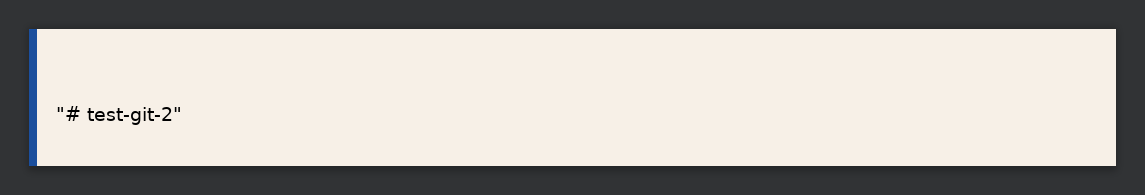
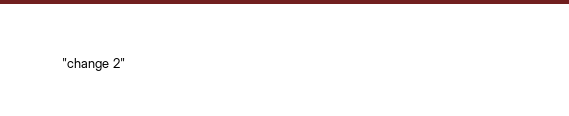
- "# test-git-2"
+ "change 2"

